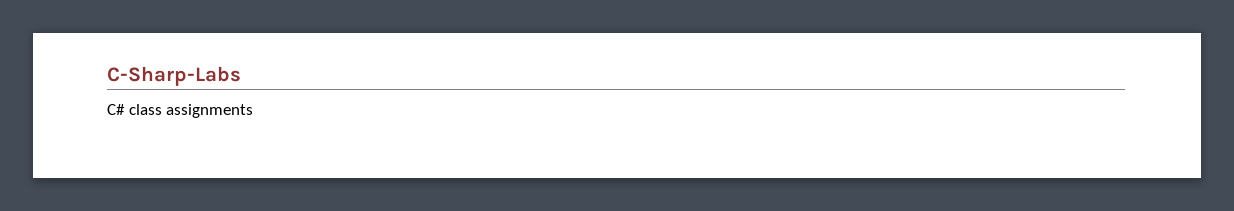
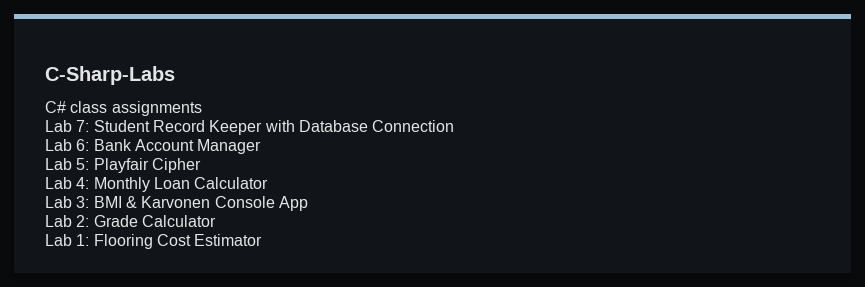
+ Lab 7: Student Record Keeper with Database Connection
+ Lab 6: Bank Account Manager
+ Lab 5: Playfair Cipher
+ Lab 4: Monthly Loan Calculator
+ Lab 3: BMI & Karvonen Console App
+ Lab 2: Grade Calculator
+ Lab 1: Flooring Cost Estimator

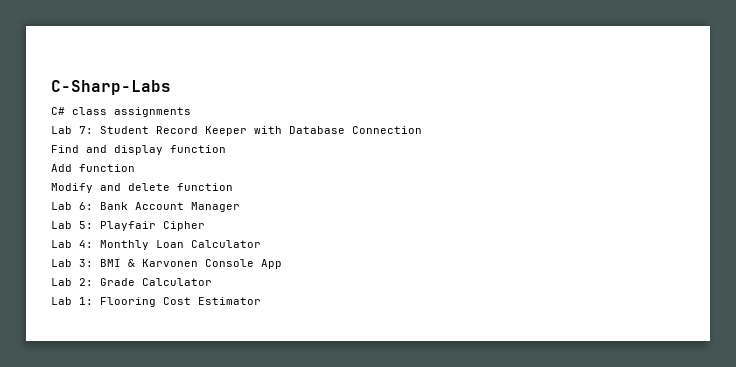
+ Find and display function
+ Add function
+ Modify and delete function

